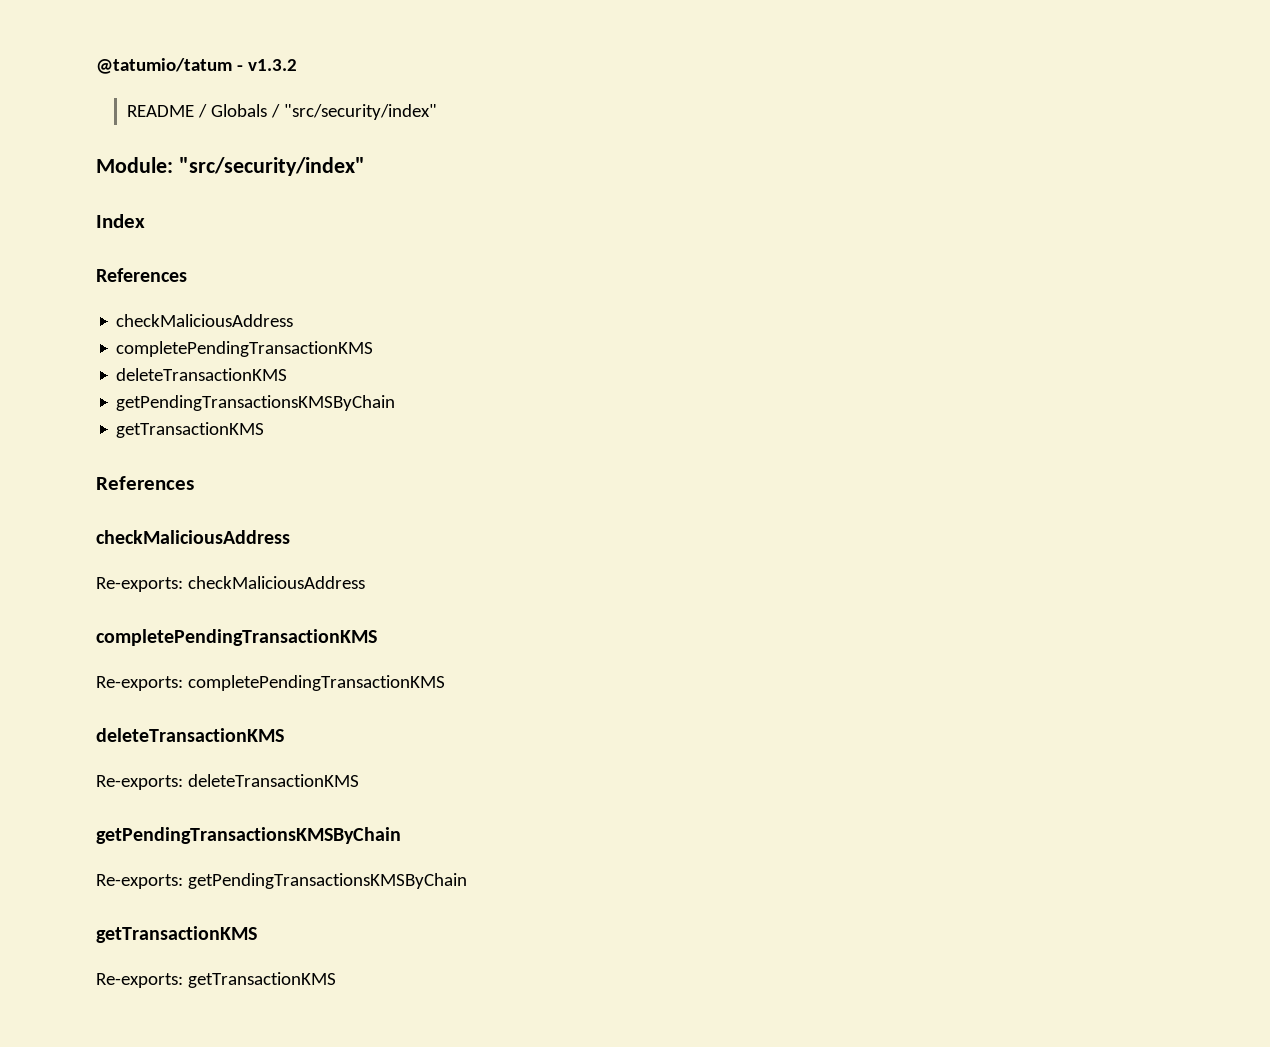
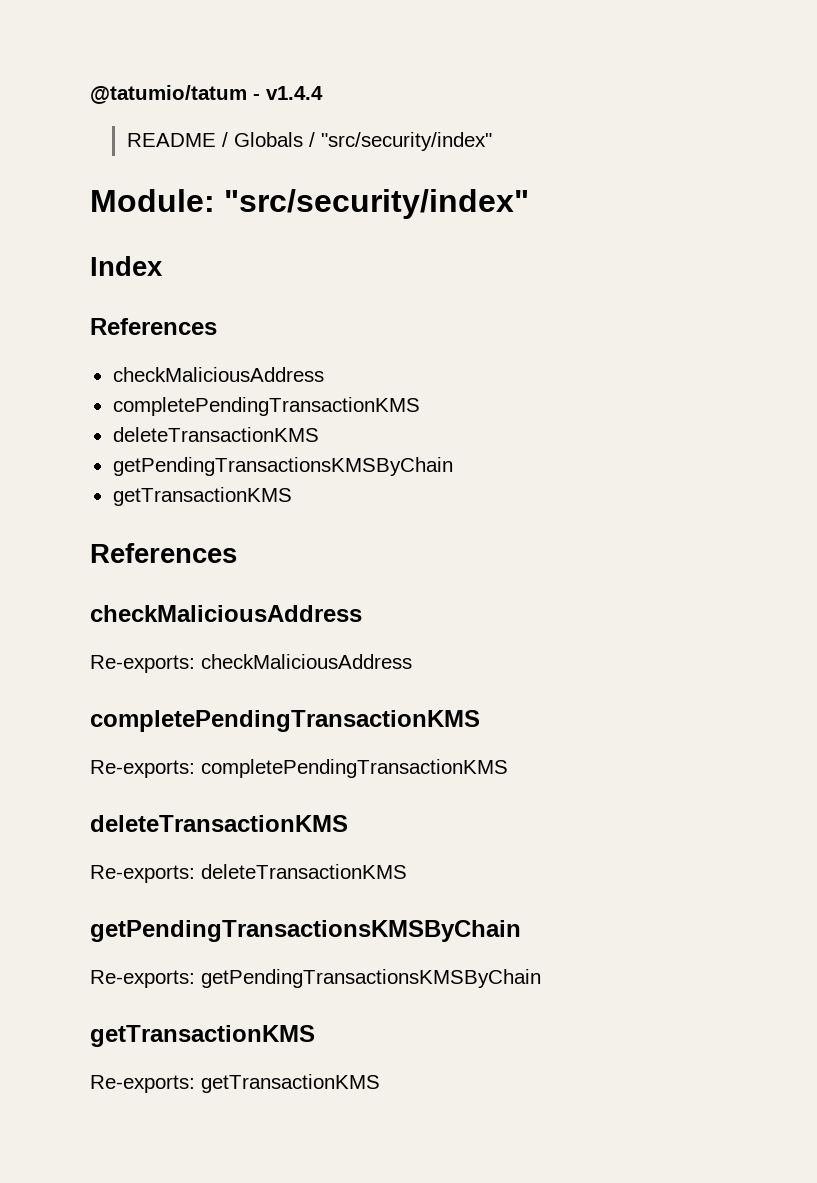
- @tatumio/tatum - v1.3.2
+ @tatumio/tatum - v1.4.4

